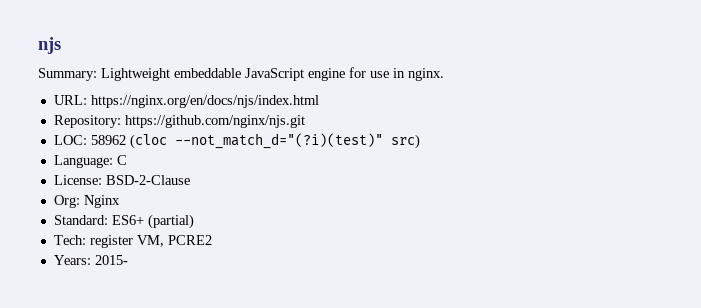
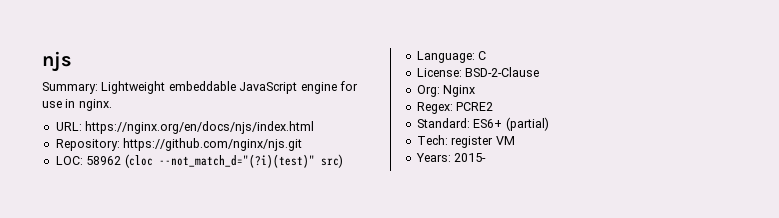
+ Regex: PCRE2
- Tech: register VM, PCRE2
+ Tech: register VM

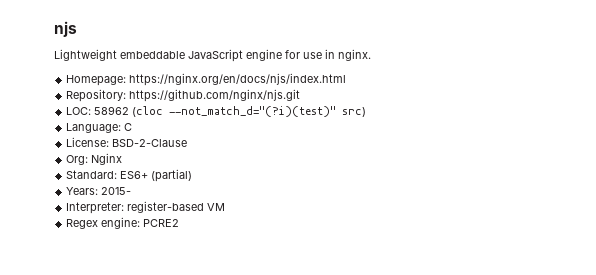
- Summary: Lightweight embeddable JavaScript engine for use in nginx.
+ Lightweight embeddable JavaScript engine for use in nginx.
- URL: https://nginx.org/en/docs/njs/index.html
+ Homepage: https://nginx.org/en/docs/njs/index.html
- Regex: PCRE2
- Tech: register VM
  Years: 2015-
+ Interpreter: register-based VM
+ Regex engine: PCRE2

